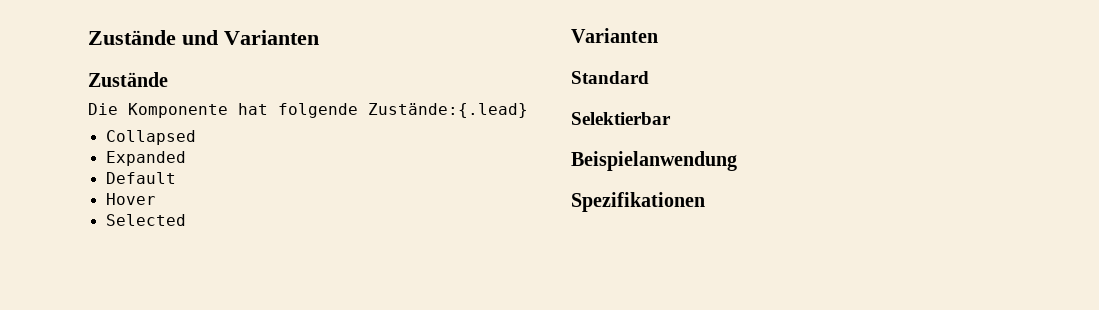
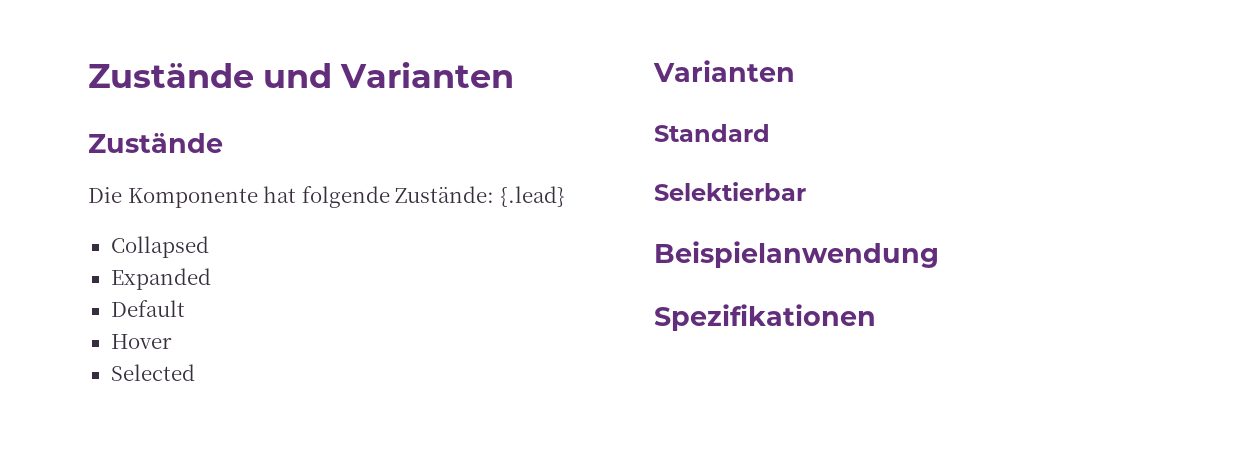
- Die Komponente hat folgende Zustände:{.lead}
+ Die Komponente hat folgende Zustände: {.lead}

